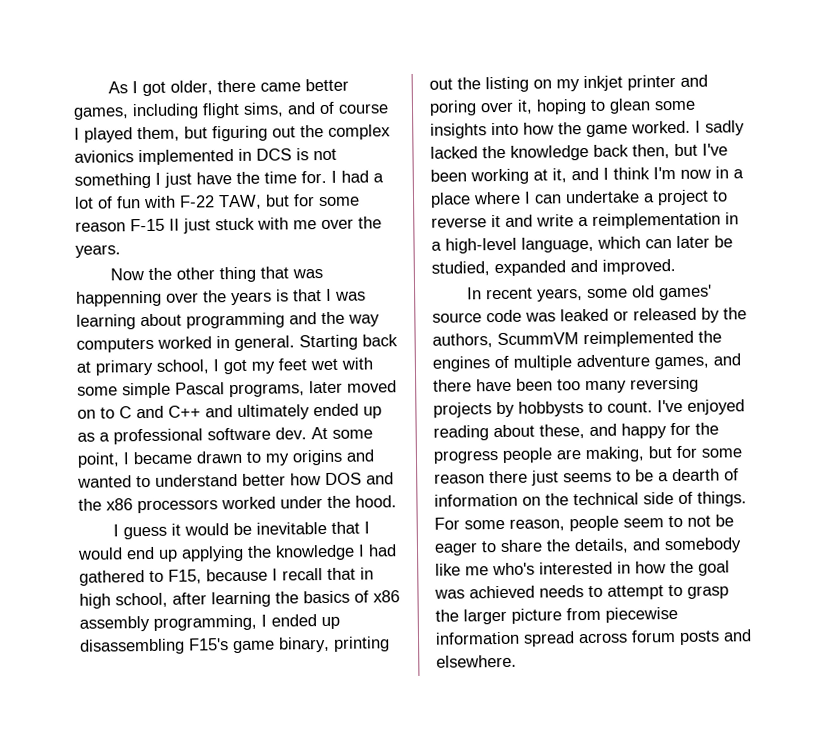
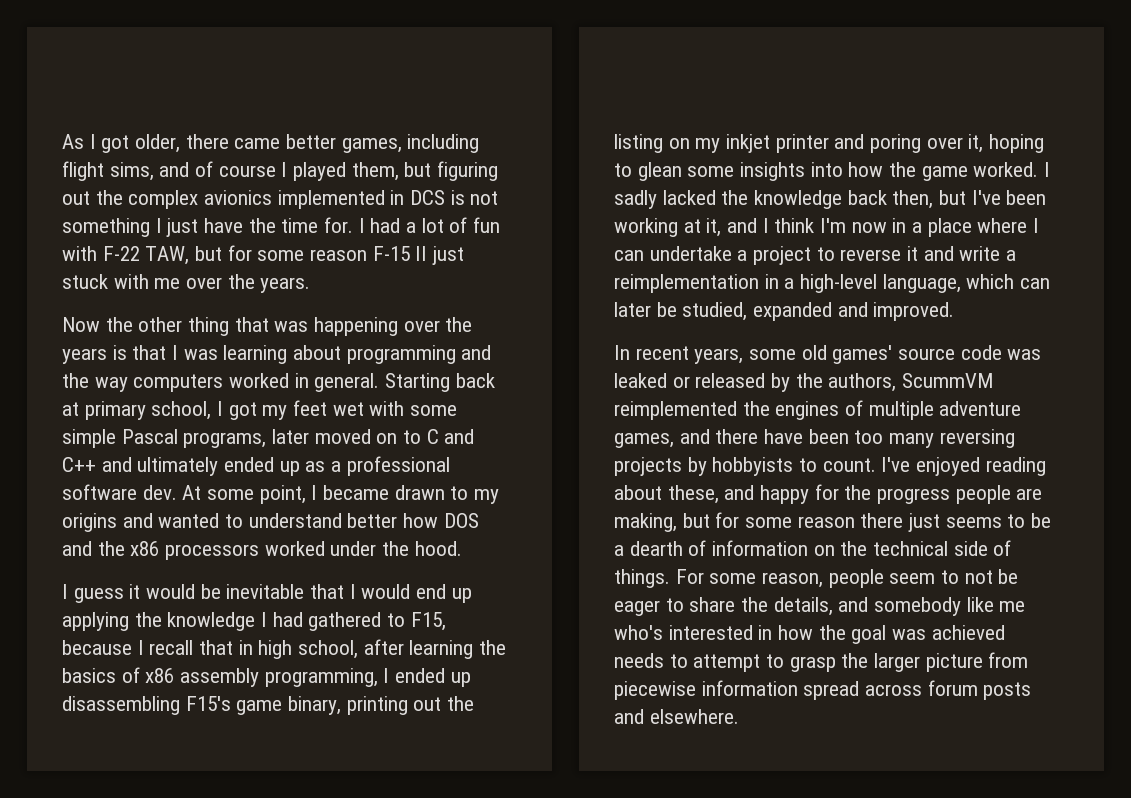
- Now the other thing that was happenning over the years is that I was learning about programming and the way computers worked in general.
+ Now the other thing that was happening over the years is that I was learning about programming and the way computers worked in general.
- In recent years, some old games' source code was leaked or released by the authors, ScummVM reimplemented the engines of multiple adventure games, and there have been too many reversing projects by hobbysts to count.
+ In recent years, some old games' source code was leaked or released by the authors, ScummVM reimplemented the engines of multiple adventure games, and there have been too many reversing projects by hobbyists to count.

